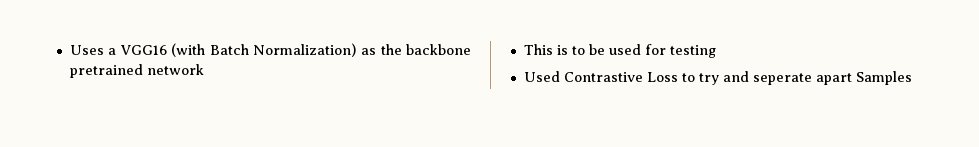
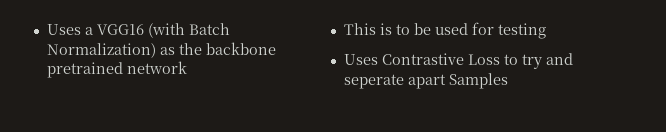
- Used Contrastive Loss to try and seperate apart Samples
+ Uses Contrastive Loss to try and seperate apart Samples

